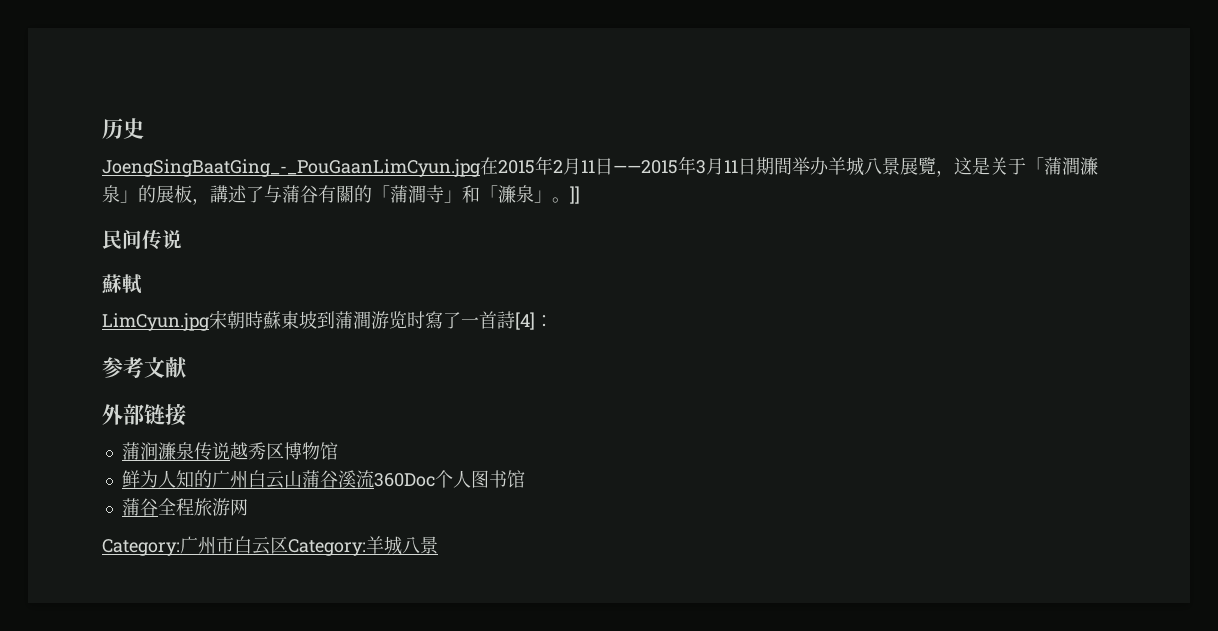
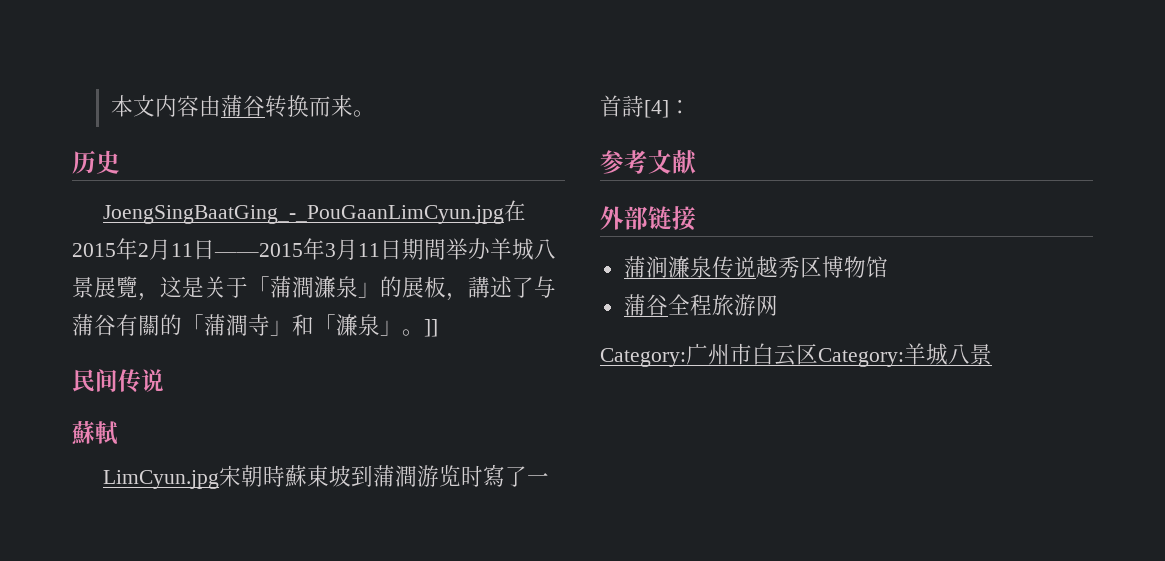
+ 本文内容由蒲谷转换而来。
- 鲜为人知的广州白云山蒲谷溪流360Doc个人图书馆

